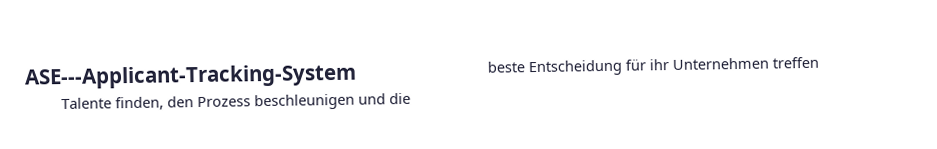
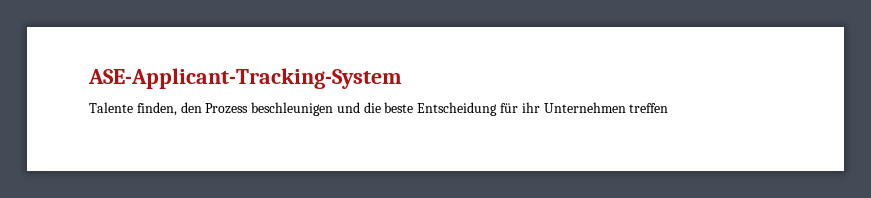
- ASE---Applicant-Tracking-System
+ ASE-Applicant-Tracking-System

